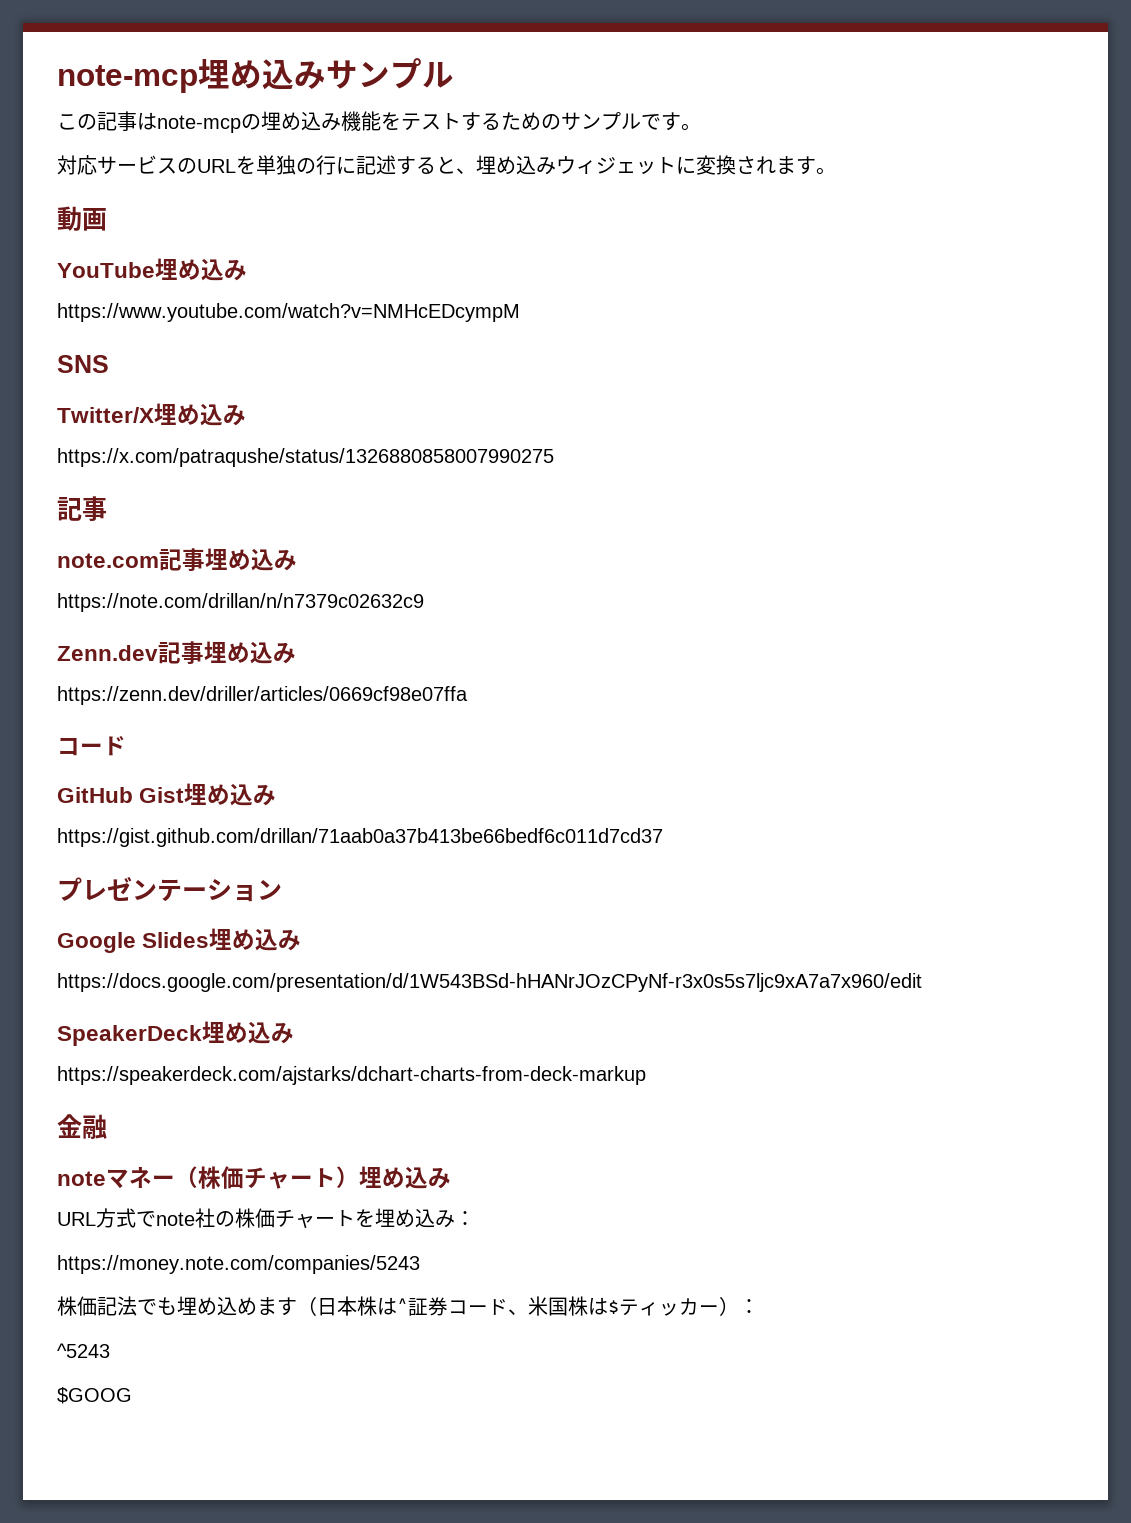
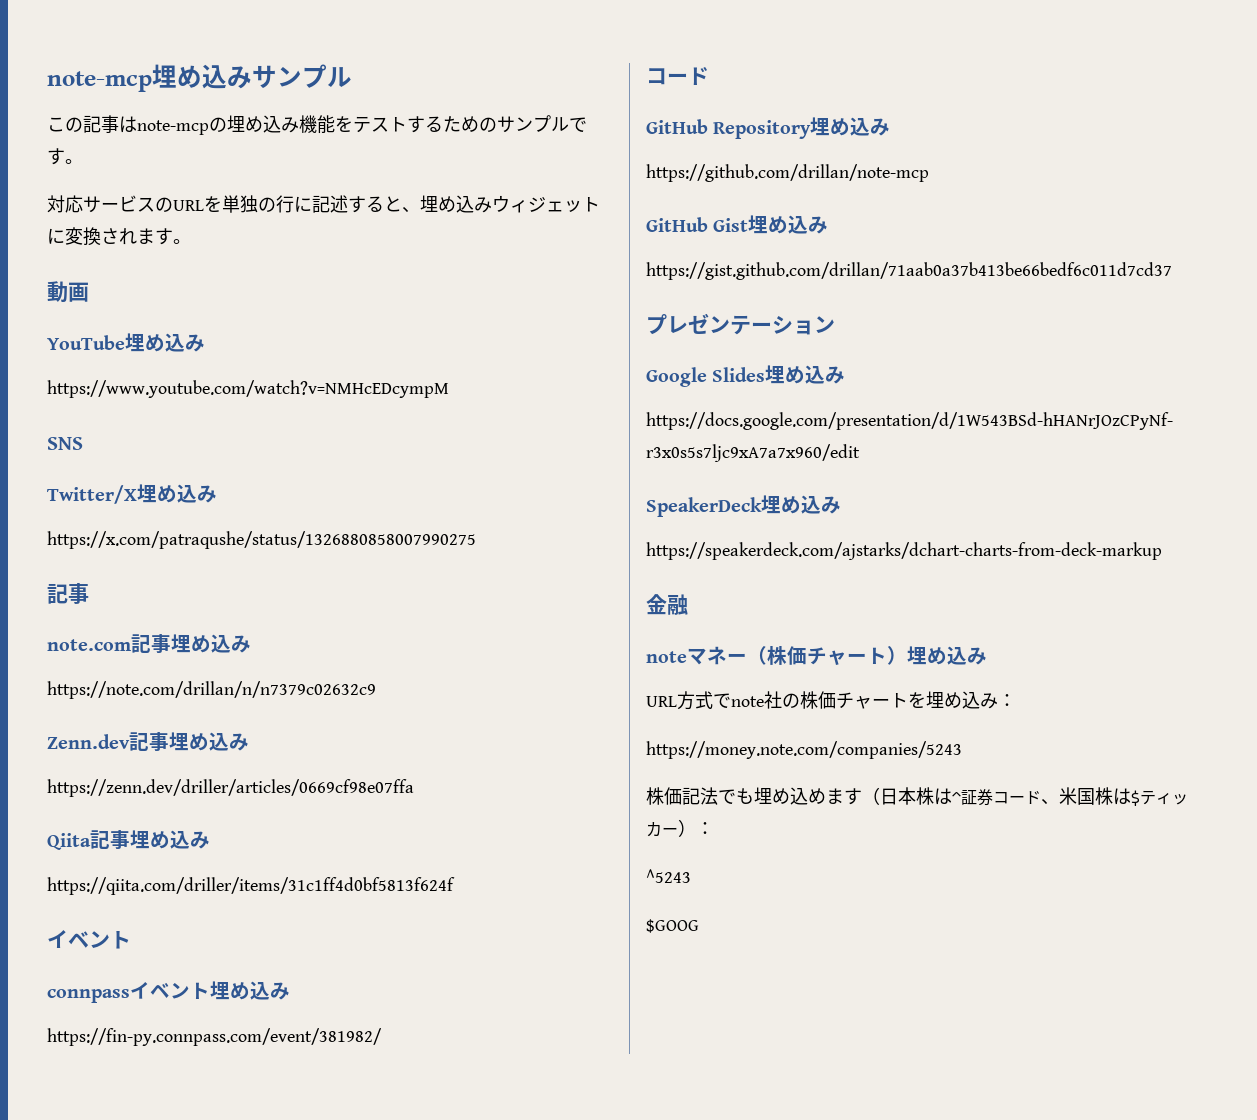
  https://zenn.dev/driller/articles/0669cf98e07ffa
+ Qiita記事埋め込み
+ https://qiita.com/driller/items/31c1ff4d0bf5813f624f
+ イベント
+ connpassイベント埋め込み
+ https://fin-py.connpass.com/event/381982/
  コード
+ GitHub Repository埋め込み
+ https://github.com/drillan/note-mcp

